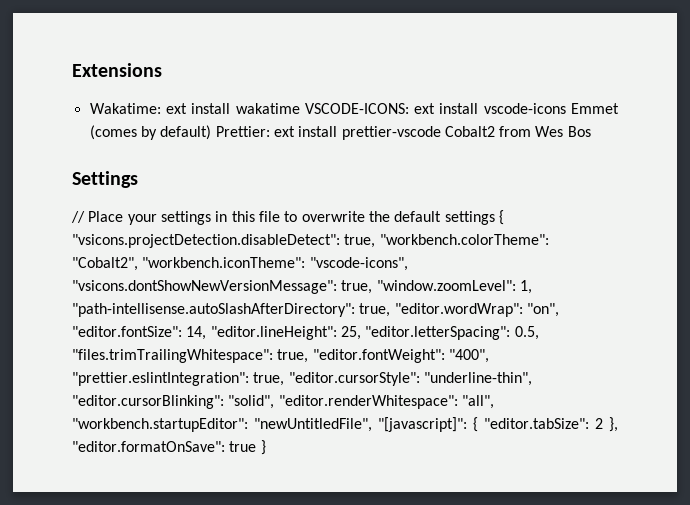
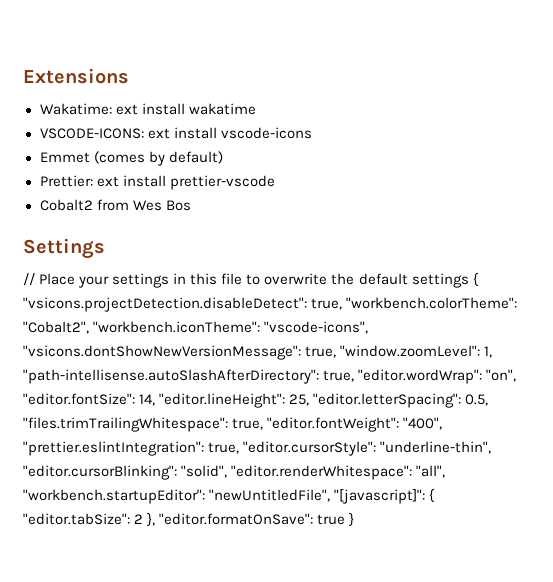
- Wakatime: ext install wakatime VSCODE-ICONS: ext install vscode-icons Emmet (comes by default) Prettier: ext install prettier-vscode Cobalt2 from Wes Bos
+ Wakatime: ext install wakatime
+ VSCODE-ICONS: ext install vscode-icons
+ Emmet (comes by default)
+ Prettier: ext install prettier-vscode
+ Cobalt2 from Wes Bos

